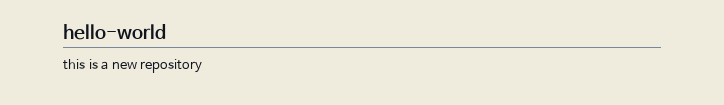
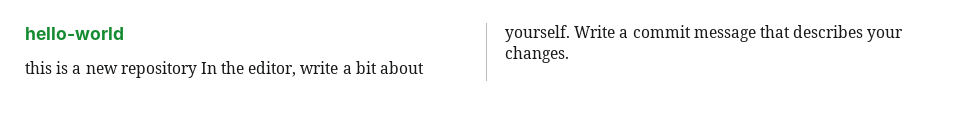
- this is a new repository
+ this is a new repository In the editor, write a bit about yourself. Write a commit message that describes your changes.

